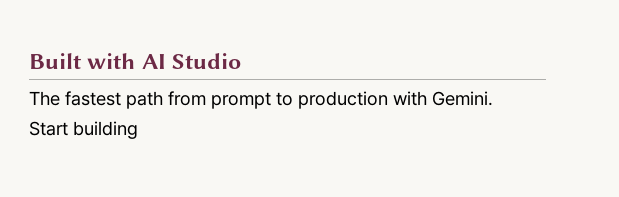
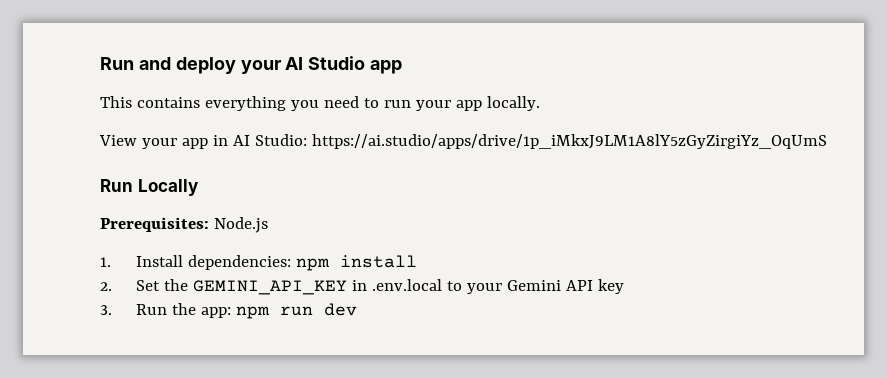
- Built with AI Studio
- The fastest path from prompt to production with Gemini.
- Start building
+ Run and deploy your AI Studio app
+ This contains everything you need to run your app locally.
+ View your app in AI Studio: https://ai.studio/apps/drive/1p_iMkxJ9LM1A8lY5zGyZirgiYz_OqUmS
+ Run Locally
+ Prerequisites: Node.js
+ 1. Install dependencies: npm install
+ 2. Set the GEMINI_API_KEY in .env.local to your Gemini API key
+ 3. Run the app: npm run dev

